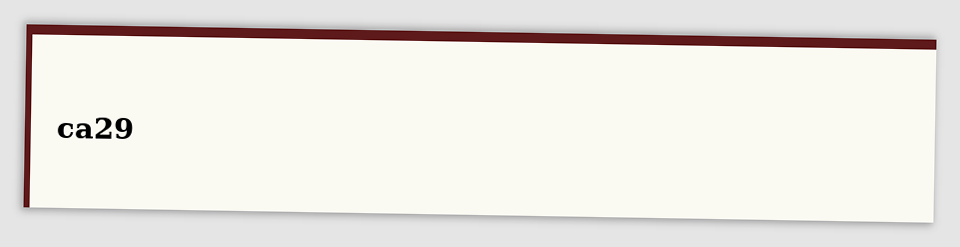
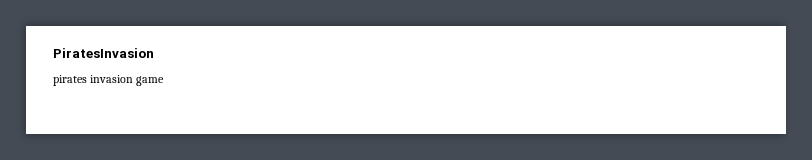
- ca29
+ PiratesInvasion
+ pirates invasion game

